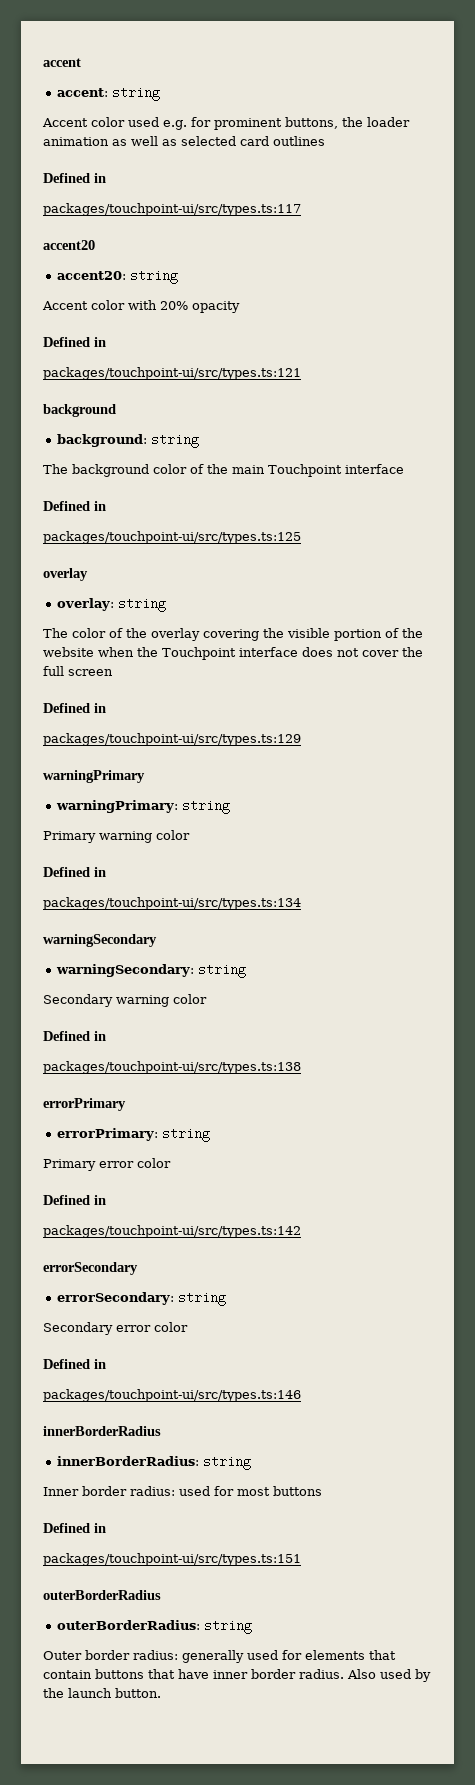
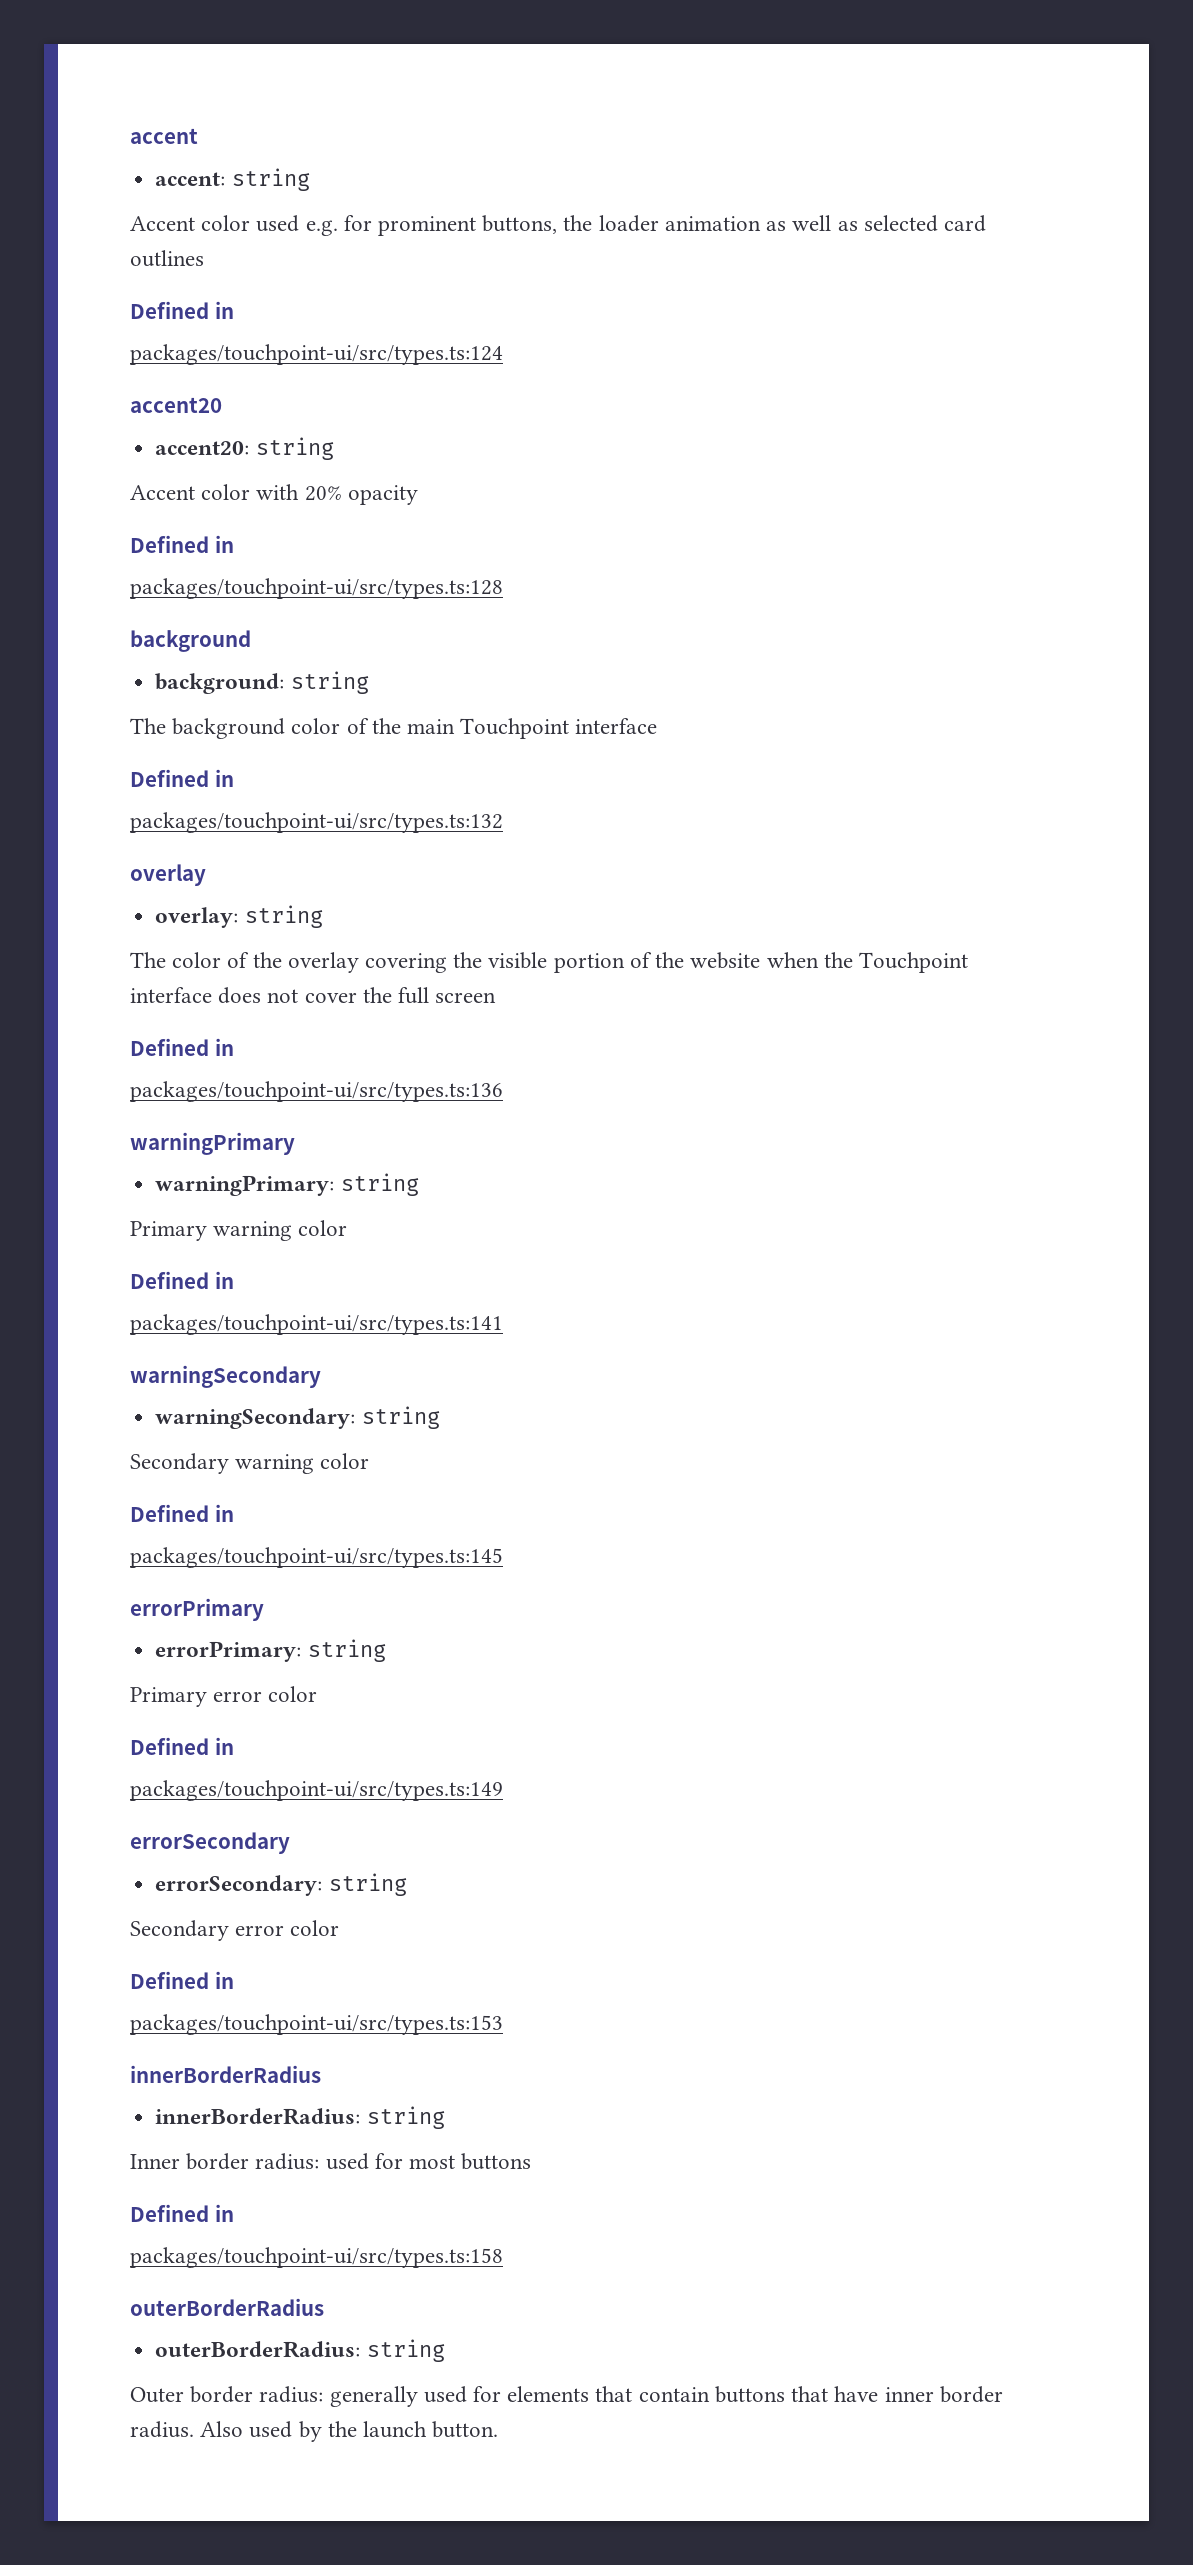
- packages/touchpoint-ui/src/types.ts:117
+ packages/touchpoint-ui/src/types.ts:124
- packages/touchpoint-ui/src/types.ts:121
+ packages/touchpoint-ui/src/types.ts:128
- packages/touchpoint-ui/src/types.ts:125
+ packages/touchpoint-ui/src/types.ts:132
- packages/touchpoint-ui/src/types.ts:129
+ packages/touchpoint-ui/src/types.ts:136
- packages/touchpoint-ui/src/types.ts:134
+ packages/touchpoint-ui/src/types.ts:141
- packages/touchpoint-ui/src/types.ts:138
+ packages/touchpoint-ui/src/types.ts:145
- packages/touchpoint-ui/src/types.ts:142
+ packages/touchpoint-ui/src/types.ts:149
- packages/touchpoint-ui/src/types.ts:146
+ packages/touchpoint-ui/src/types.ts:153
- packages/touchpoint-ui/src/types.ts:151
+ packages/touchpoint-ui/src/types.ts:158

